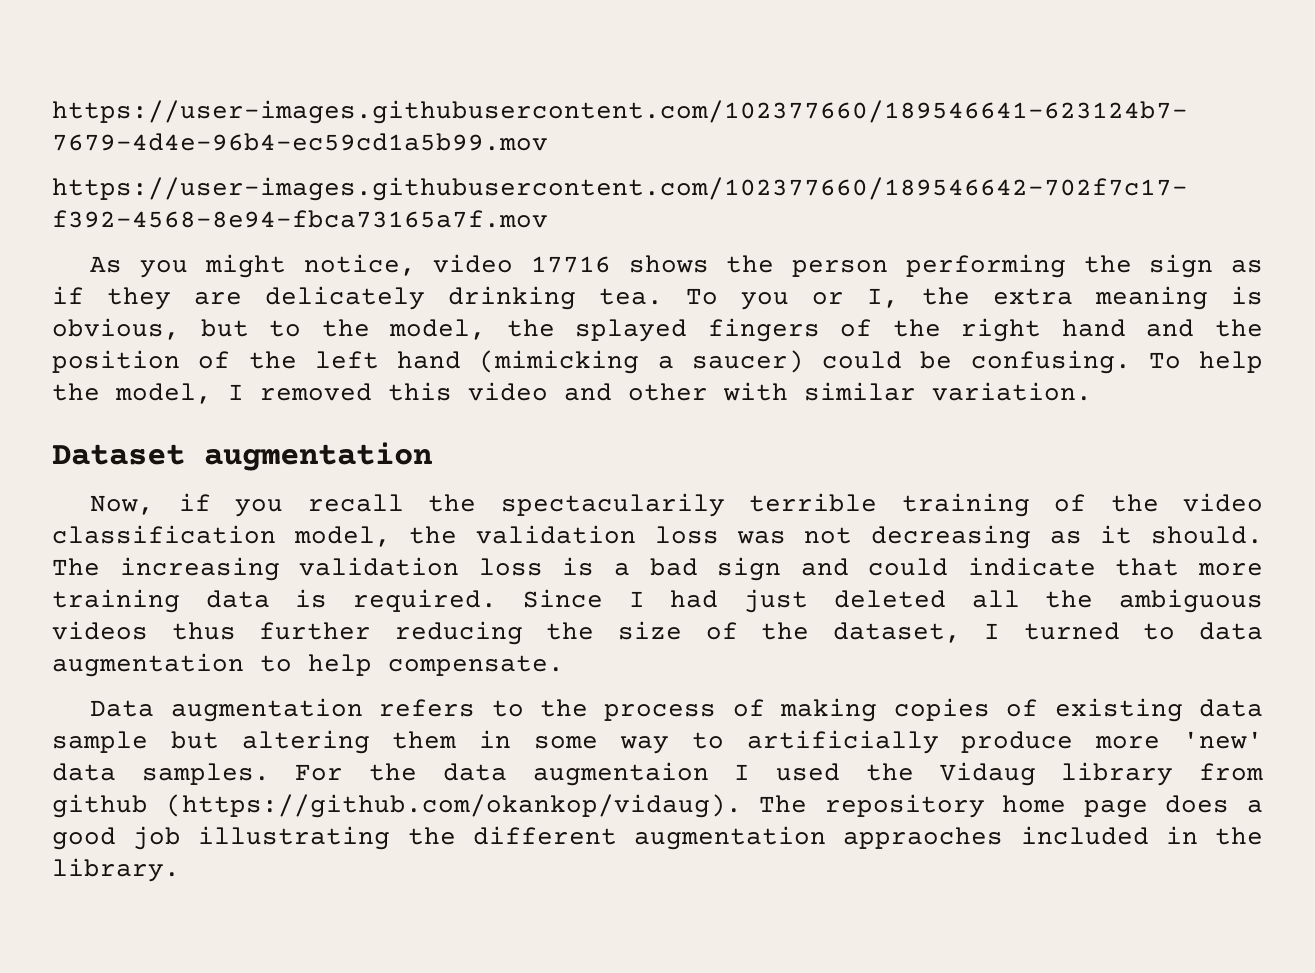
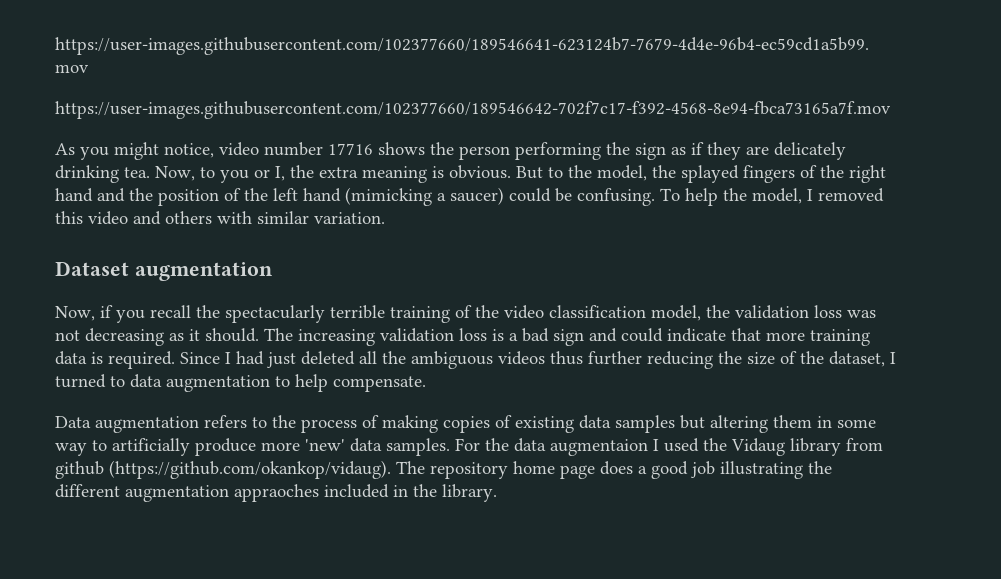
- As you might notice, video 17716 shows the person performing the sign as if they are delicately drinking tea.
+ As you might notice, video number 17716 shows the person performing the sign as if they are delicately drinking tea.
- To you or I, the extra meaning is obvious, but to the model, the splayed fingers of the right hand and the position of the left hand (mimicking a saucer) could be confusing.
+ Now, to you or I, the extra meaning is obvious. But to the model, the splayed fingers of the right hand and the position of the left hand (mimicking a saucer) could be confusing.
- To help the model, I removed this video and other with similar variation.
+ To help the model, I removed this video and others with similar variation.
- Now, if you recall the spectacularily terrible training of the video classification model, the validation loss was not decreasing as it should.
+ Now, if you recall the spectacularly terrible training of the video classification model, the validation loss was not decreasing as it should.
- Data augmentation refers to the process of making copies of existing data sample but altering them in some way to artificially produce more 'new' data samples.
+ Data augmentation refers to the process of making copies of existing data samples but altering them in some way to artificially produce more 'new' data samples.

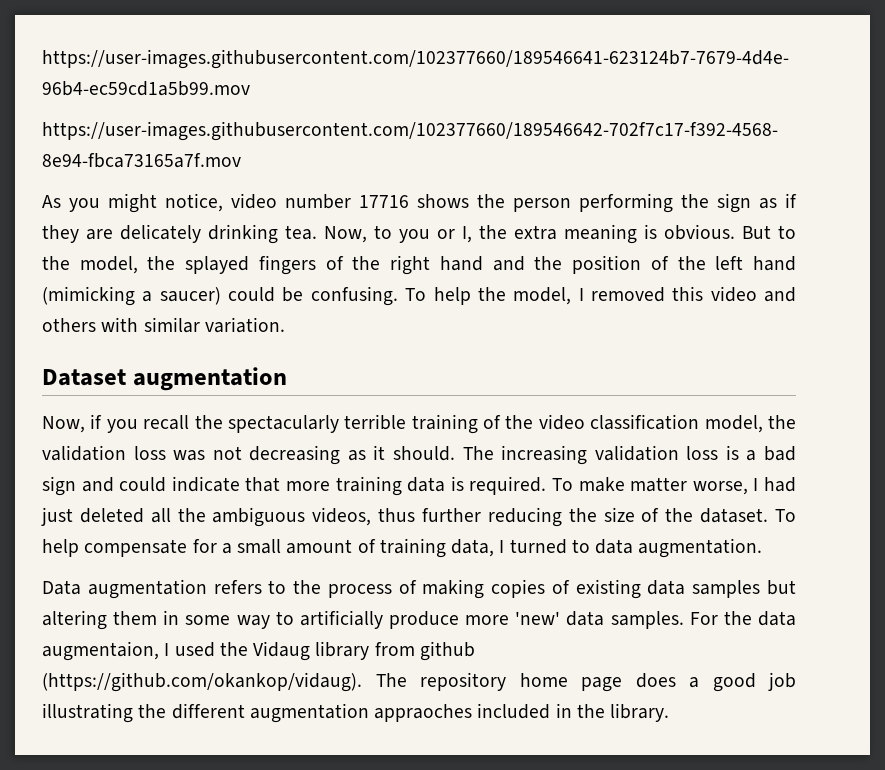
- Since I had just deleted all the ambiguous videos thus further reducing the size of the dataset, I turned to data augmentation to help compensate.
+ To make matter worse, I had just deleted all the ambiguous videos, thus further reducing the size of the dataset. To help compensate for a small amount of training data, I turned to data augmentation.
- For the data augmentaion I used the Vidaug library from github (https://github.com/okankop/vidaug). The repository home page does a good job illustrating the different augmentation appraoches included in the library.
+ For the data augmentaion, I used the Vidaug library from github (https://github.com/okankop/vidaug). The repository home page does a good job illustrating the different augmentation appraoches included in the library.

